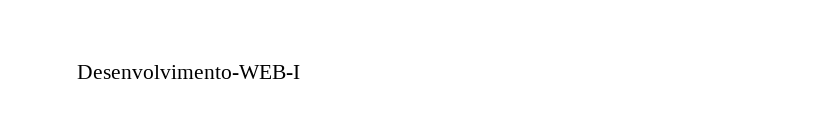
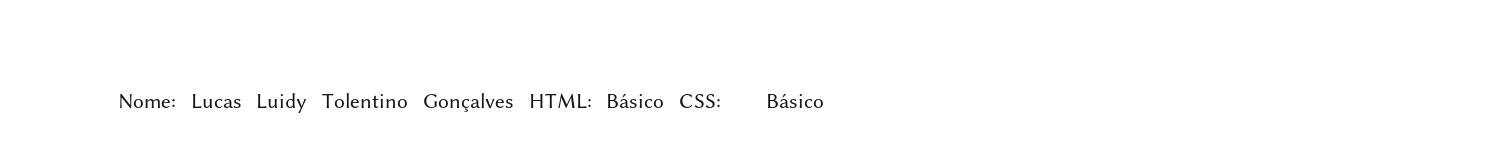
- Desenvolvimento-WEB-I
+ Nome: Lucas Luidy Tolentino Gonçalves HTML: Básico CSS: Básico

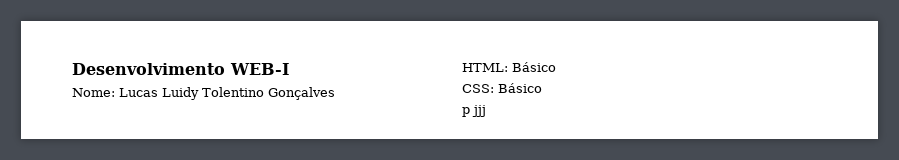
+ Desenvolvimento WEB-I
- Nome: Lucas Luidy Tolentino Gonçalves HTML: Básico CSS: Básico
+ Nome: Lucas Luidy Tolentino Gonçalves
+ HTML: Básico
+ CSS: Básico
+ p jjj

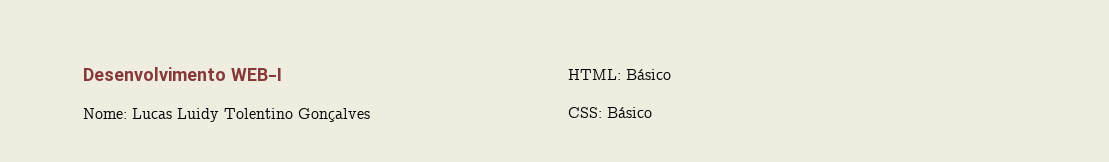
- p jjj

